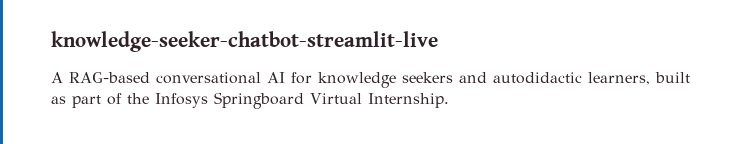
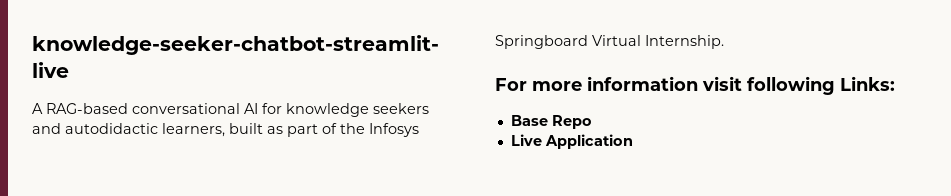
+ For more information visit following Links:
+ Base Repo
+ Live Application

